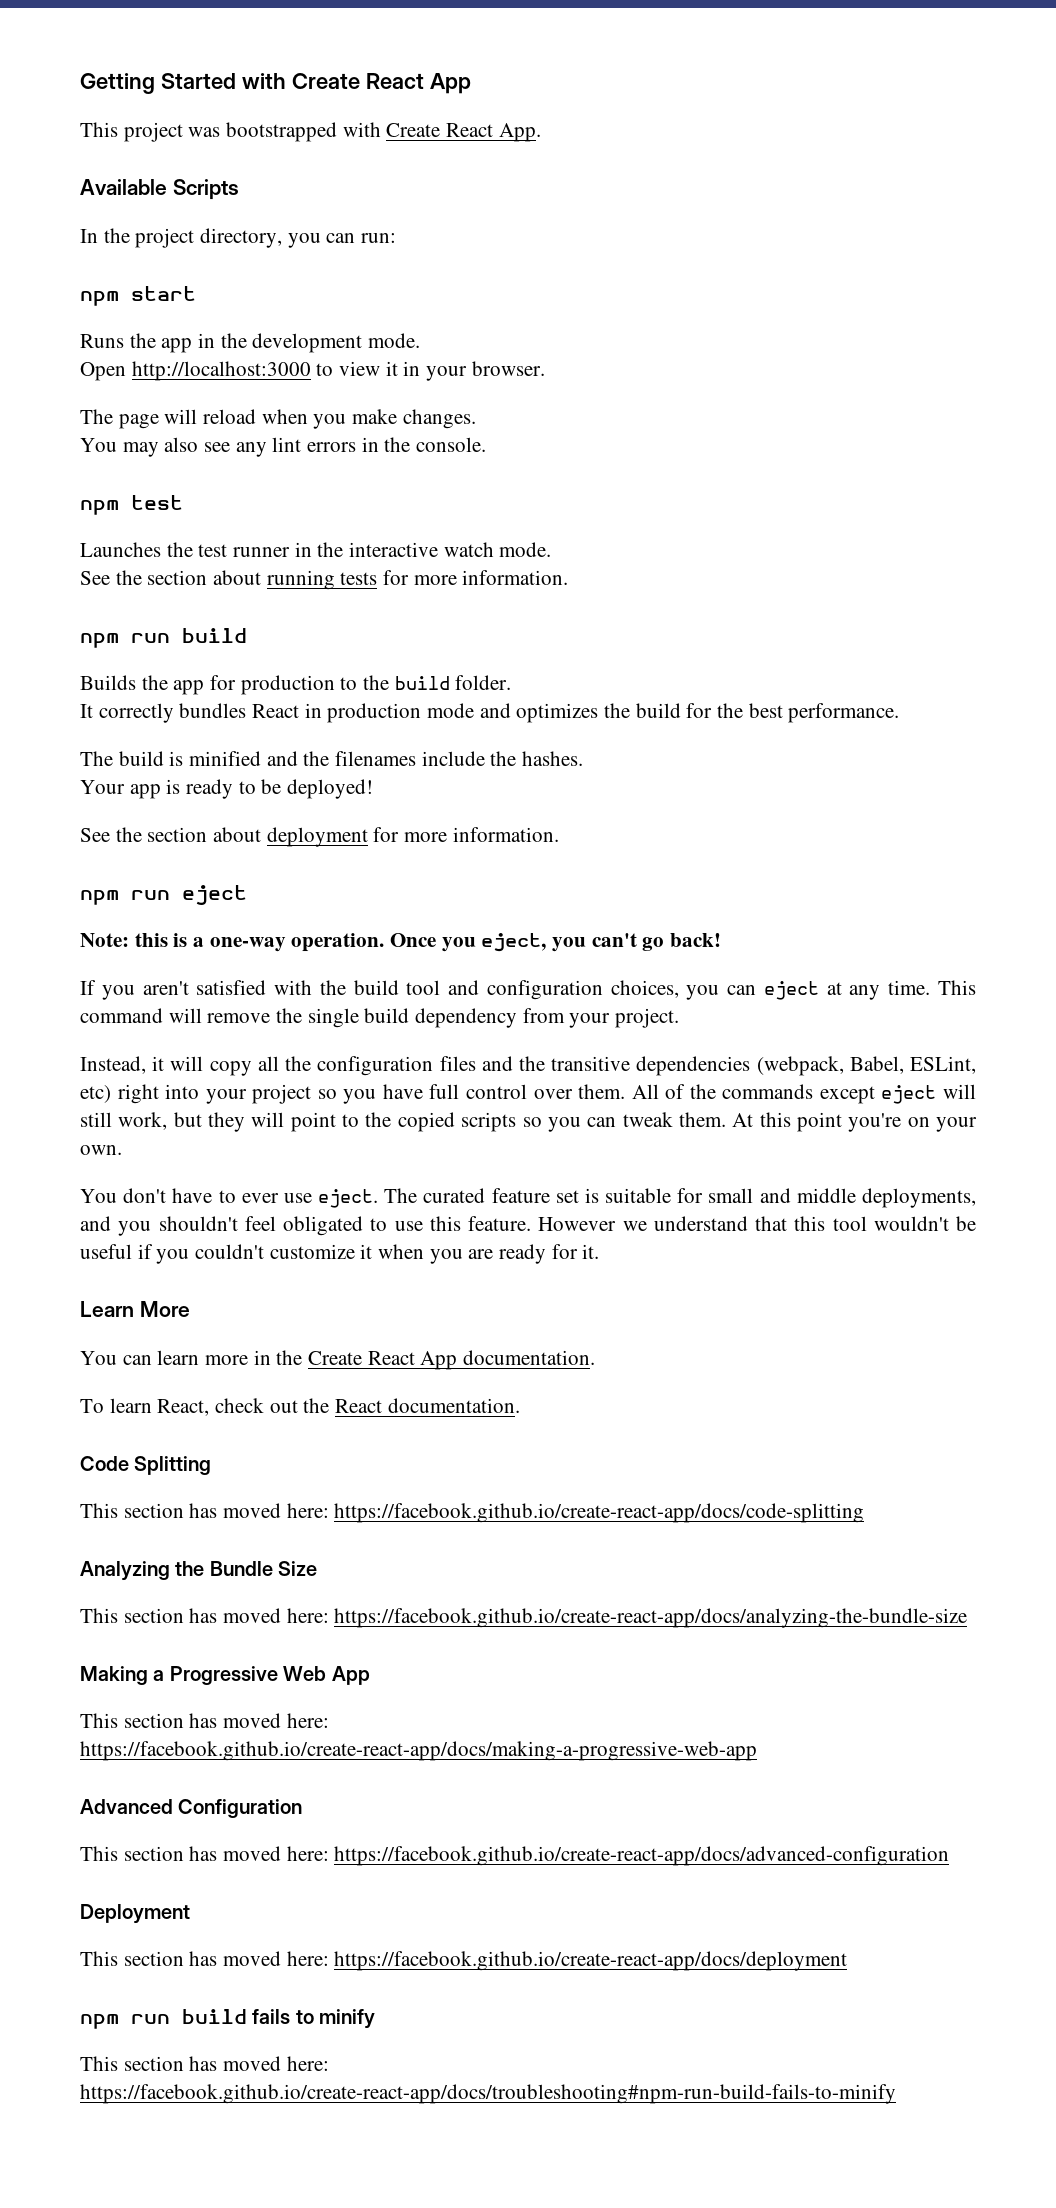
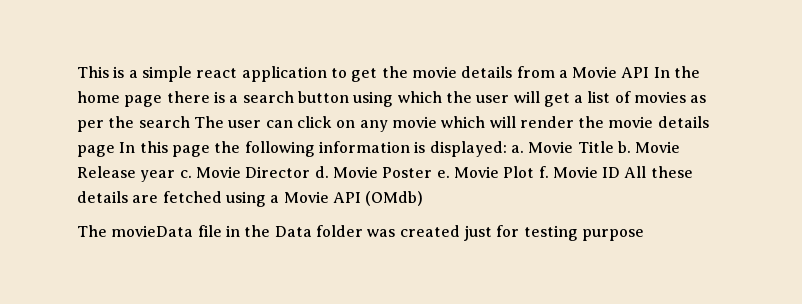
- Getting Started with Create React App
- This project was bootstrapped with Create React App.
- Available Scripts
- In the project directory, you can run:
- npm start
- Runs the app in the development mode.
- Open http://localhost:3000 to view it in your browser.
- The page will reload when you make changes.
- You may also see any lint errors in the console.
- npm test
- Launches the test runner in the interactive watch mode.
- See the section about running tests for more information.
- npm run build
- Builds the app for production to the build folder.
- It correctly bundles React in production mode and optimizes the build for the best performance.
- The build is minified and the filenames include the hashes.
- Your app is ready to be deployed!
- See the section about deployment for more information.
- npm run eject
- Note: this is a one-way operation. Once you eject, you can't go back!
- If you aren't satisfied with the build tool and configuration choices, you can eject at any time. This command will remove the single build dependency from your project.
- Instead, it will copy all the configuration files and the transitive dependencies (webpack, Babel, ESLint, etc) right into your project so you have full control over them. All of the commands except eject will still work, but they will point to the copied scripts so you can tweak them. At this point you're on your own.
- You don't have to ever use eject. The curated feature set is suitable for small and middle deployments, and you shouldn't feel obligated to use this feature. However we understand that this tool wouldn't be useful if you couldn't customize it when you are ready for it.
- Learn More
- You can learn more in the Create React App documentation.
- To learn React, check out the React documentation.
- Code Splitting
- This section has moved here: https://facebook.github.io/create-react-app/docs/code-splitting
- Analyzing the Bundle Size
- This section has moved here: https://facebook.github.io/create-react-app/docs/analyzing-the-bundle-size
- Making a Progressive Web App
- This section has moved here: https://facebook.github.io/create-react-app/docs/making-a-progressive-web-app
- Advanced Configuration
- This section has moved here: https://facebook.github.io/create-react-app/docs/advanced-configuration
- Deployment
- This section has moved here: https://facebook.github.io/create-react-app/docs/deployment
- npm run build fails to minify
- This section has moved here: https://facebook.github.io/create-react-app/docs/troubleshooting#npm-run-build-fails-to-minify
+ This is a simple react application to get the movie details from a Movie API In the home page there is a search button using which the user will get a list of movies as per the search The user can click on any movie which will render the movie details page In this page the following information is displayed: a. Movie Title b. Movie Release year c. Movie Director d. Movie Poster e. Movie Plot f. Movie ID All these details are fetched using a Movie API (OMdb)
+ The movieData file in the Data folder was created just for testing purpose

